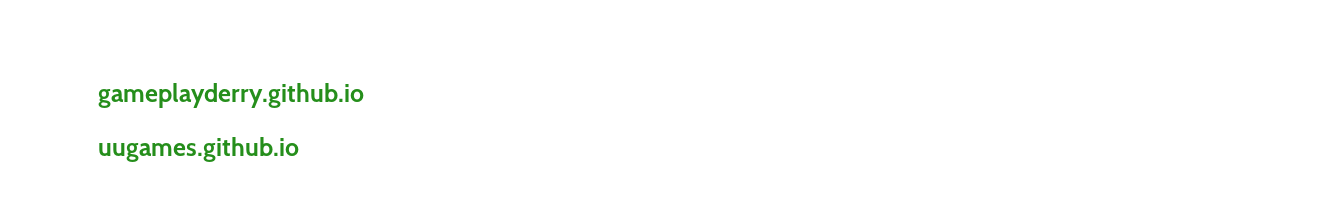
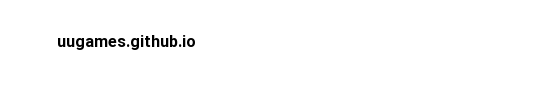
- gameplayderry.github.io

